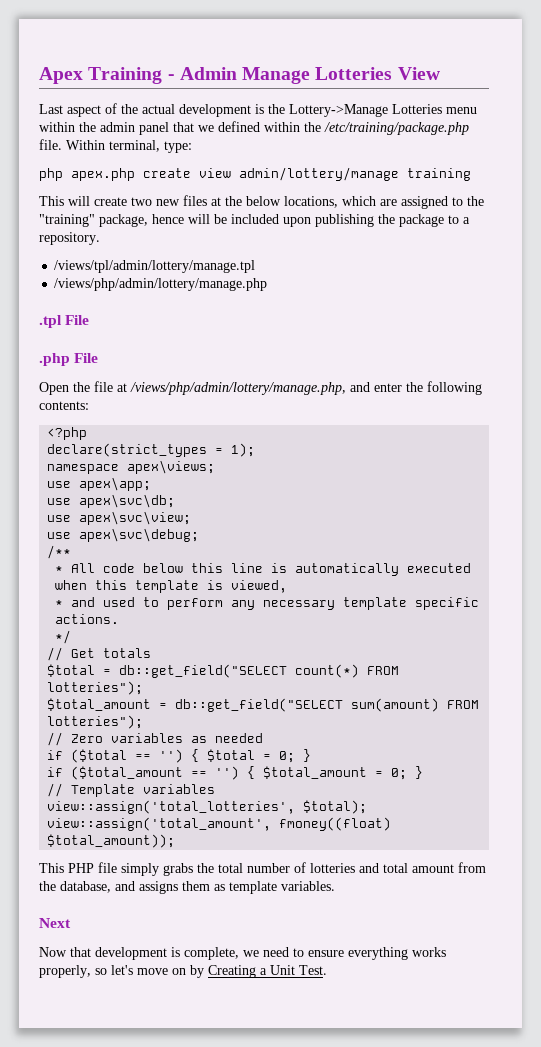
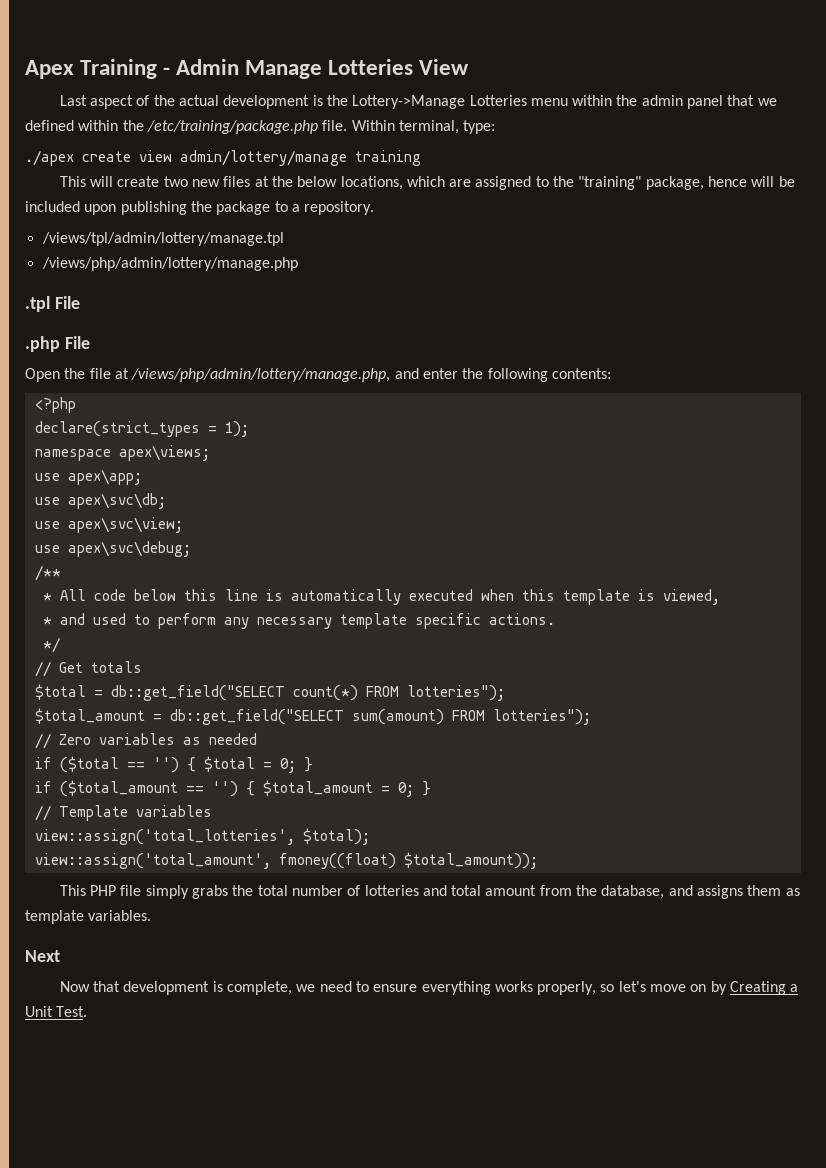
- php apex.php create view admin/lottery/manage training
+ ./apex create view admin/lottery/manage training

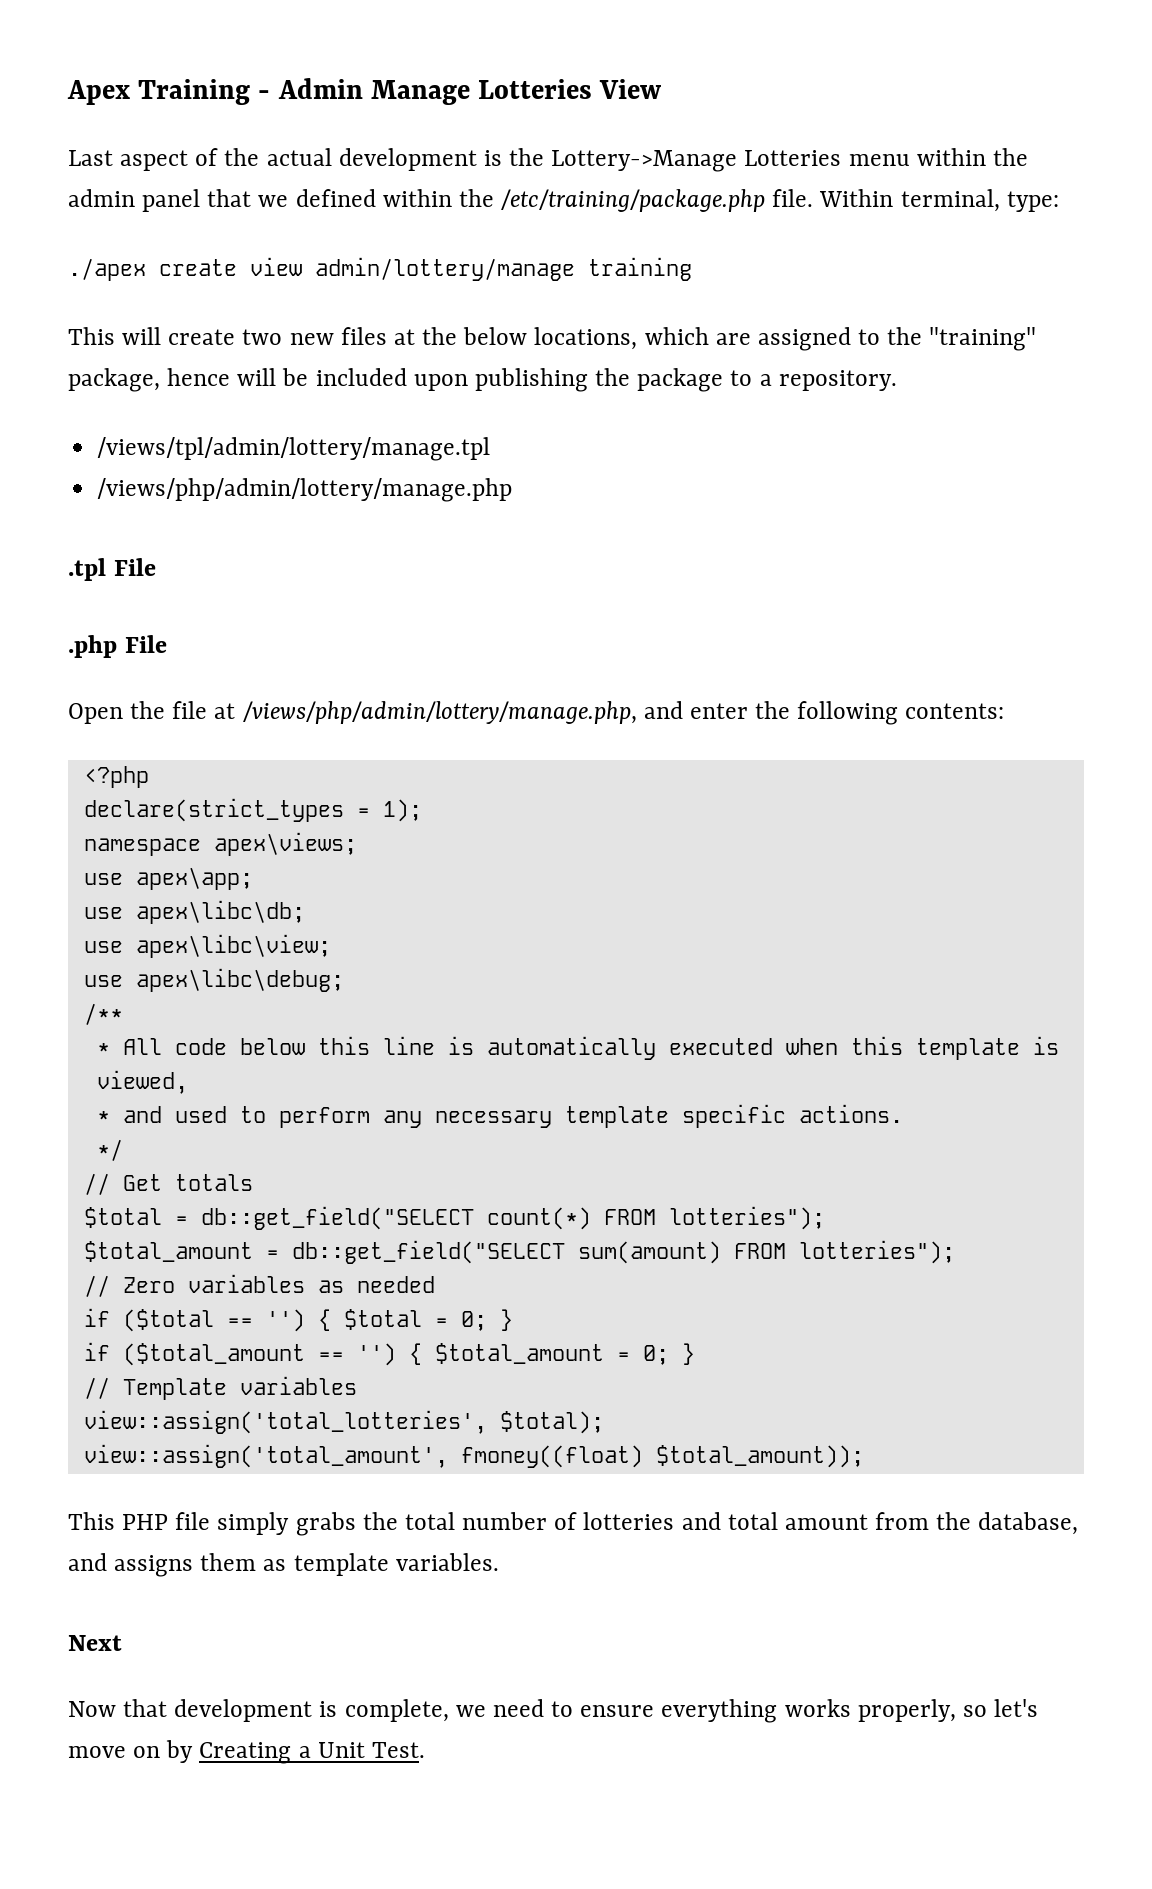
- use apex\svc\db;
- use apex\svc\view;
- use apex\svc\debug;
+ use apex\libc\db;
+ use apex\libc\view;
+ use apex\libc\debug;

